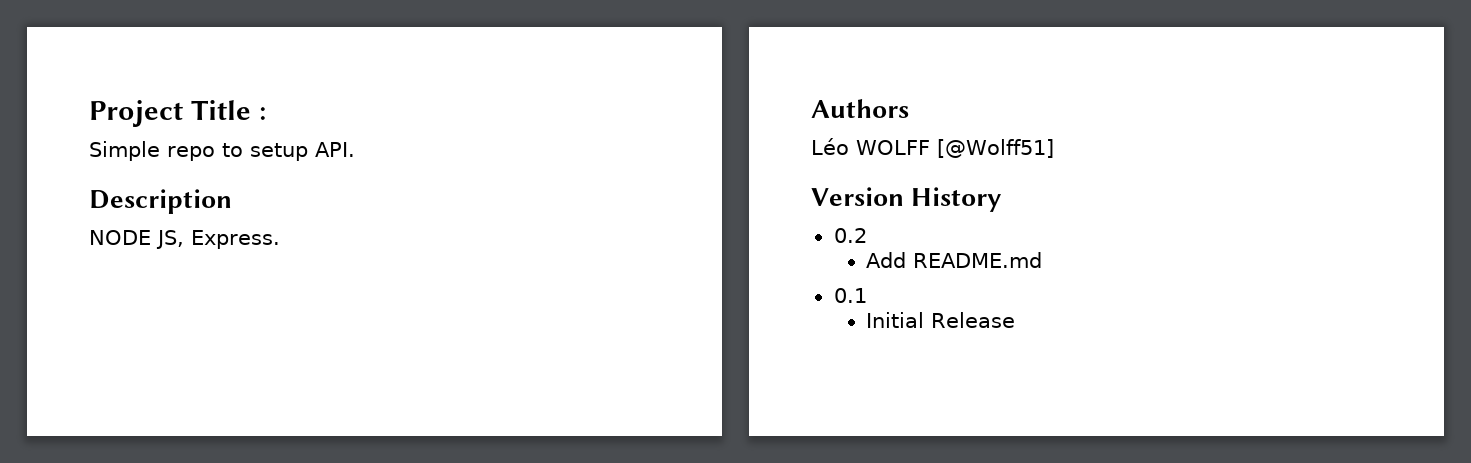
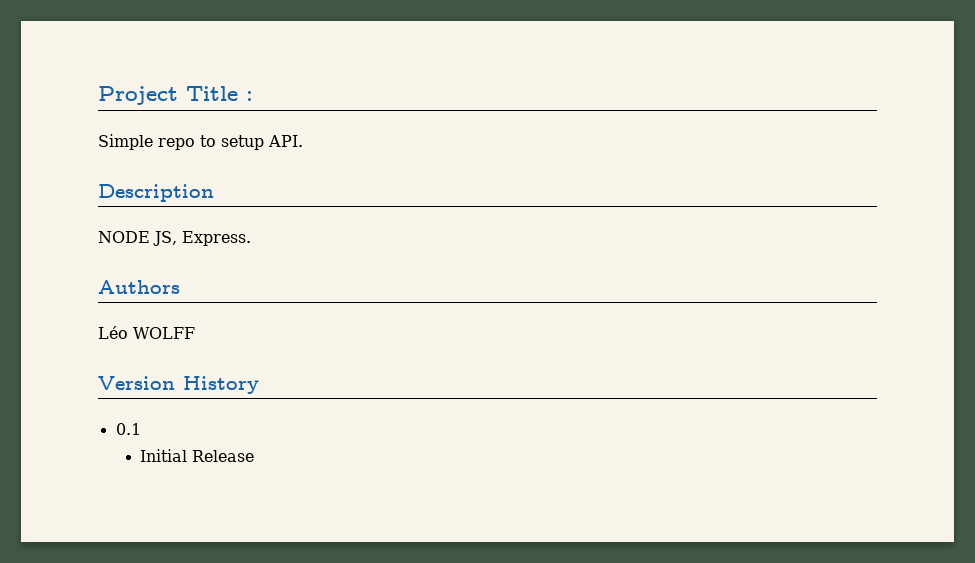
- Léo WOLFF [@Wolff51]
+ Léo WOLFF
- 0.2
- Add README.md

